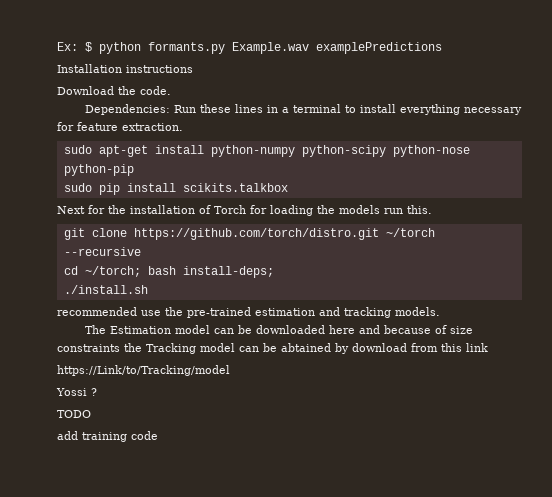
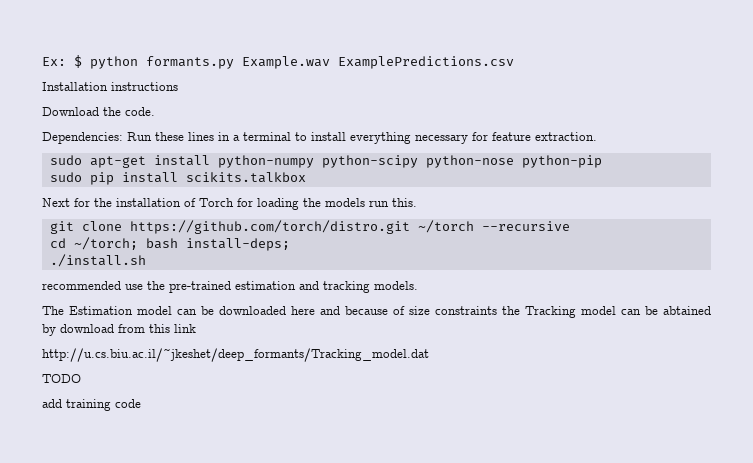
- Ex: $ python formants.py Example.wav examplePredictions
+ Ex: $ python formants.py Example.wav ExamplePredictions.csv
- https://Link/to/Tracking/model
- Yossi ?
+ http://u.cs.biu.ac.il/~jkeshet/deep_formants/Tracking_model.dat

